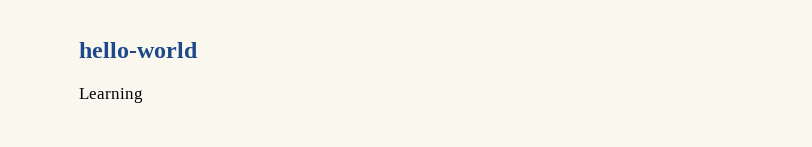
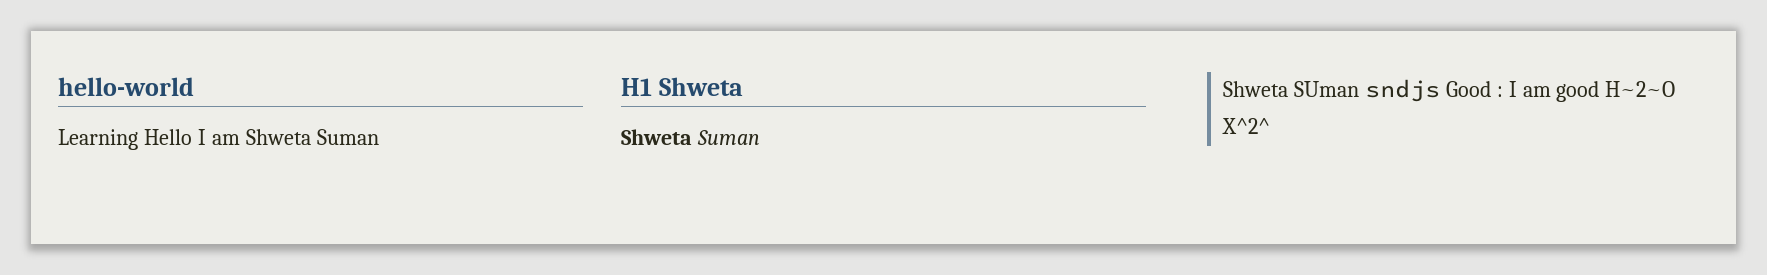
- Learning
+ Learning Hello I am Shweta Suman
+ H1 Shweta
+ Shweta Suman
+ Shweta SUman sndjs Good : I am good H~2~O X^2^

